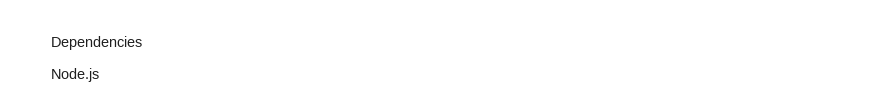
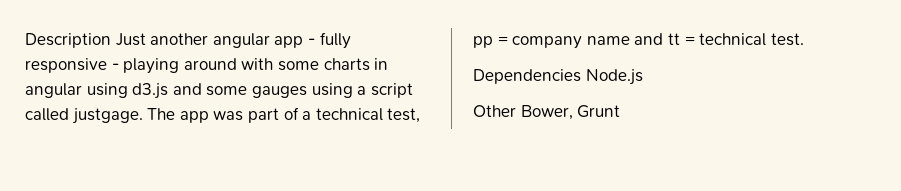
- Dependencies
- Node.js
+ Description Just another angular app - fully responsive - playing around with some charts in angular using d3.js and some gauges using a script called justgage. The app was part of a technical test, pp = company name and tt = technical test.
+ Dependencies Node.js
+ Other Bower, Grunt

